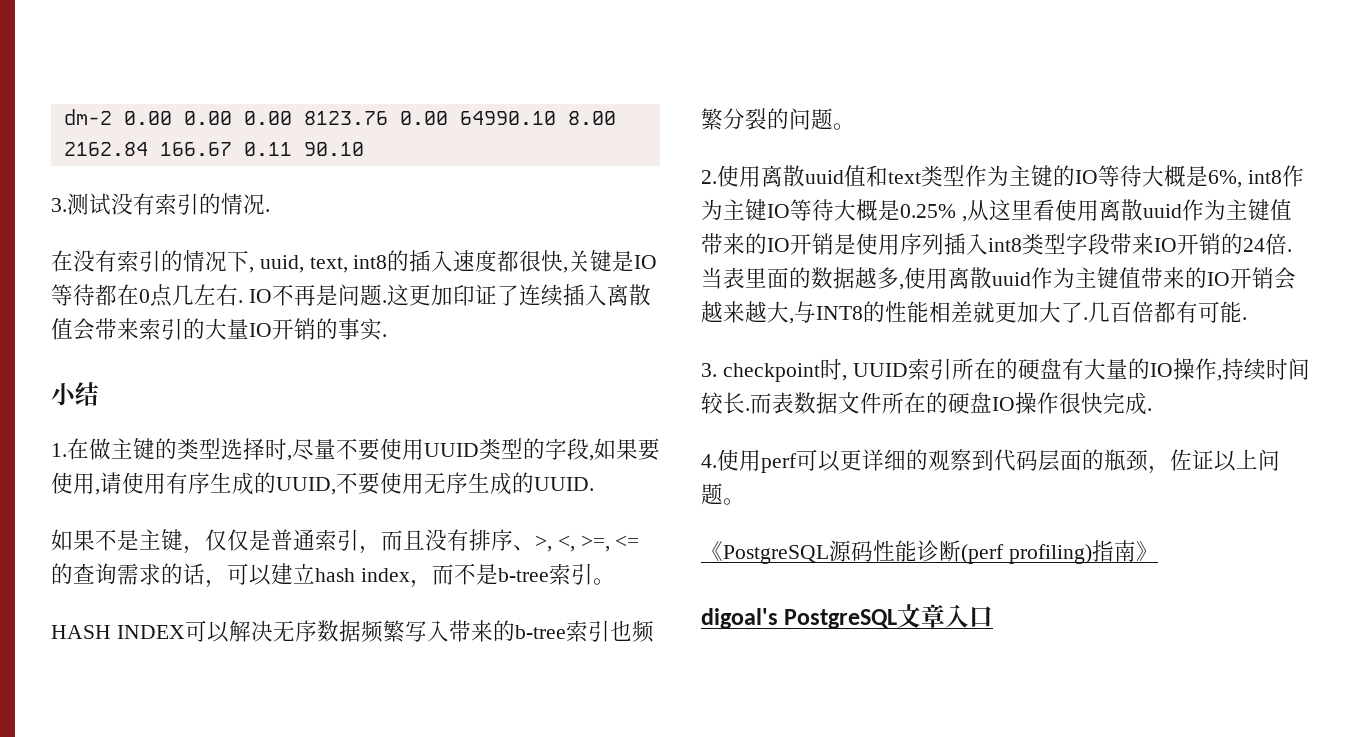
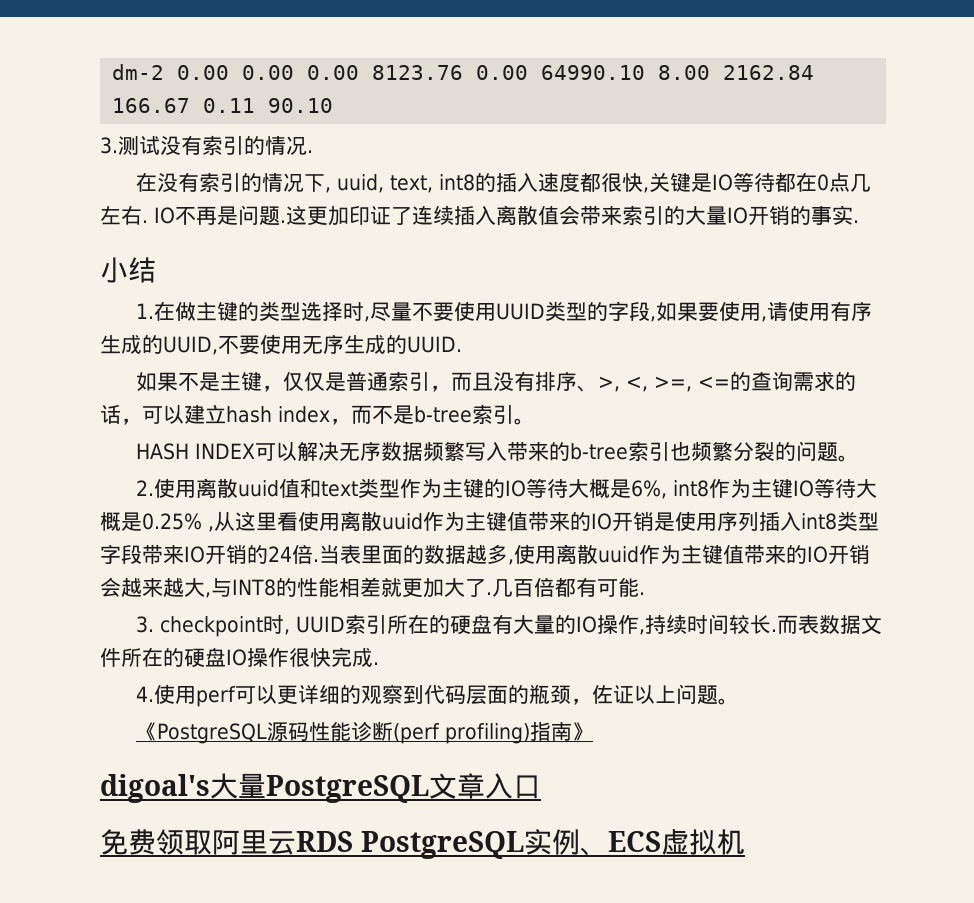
- digoal's PostgreSQL文章入口
+ digoal's大量PostgreSQL文章入口
+ 免费领取阿里云RDS PostgreSQL实例、ECS虚拟机

